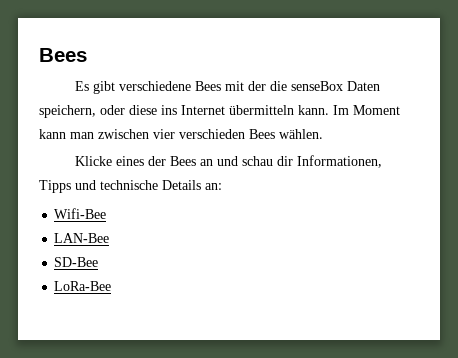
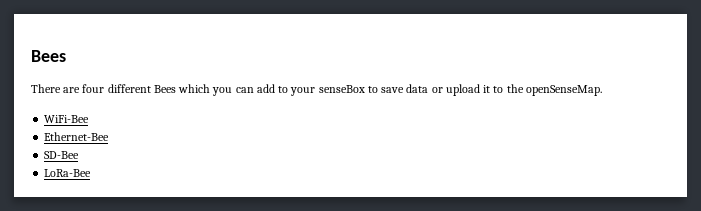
- Es gibt verschiedene Bees mit der die senseBox Daten speichern, oder diese ins Internet übermitteln kann. Im Moment kann man zwischen vier verschieden Bees wählen.
- Klicke eines der Bees an und schau dir Informationen, Tipps und technische Details an:
- Wifi-Bee
- LAN-Bee
+ There are four different Bees which you can add to your senseBox to save data or upload it to the openSenseMap.
+ WiFi-Bee
+ Ethernet-Bee

